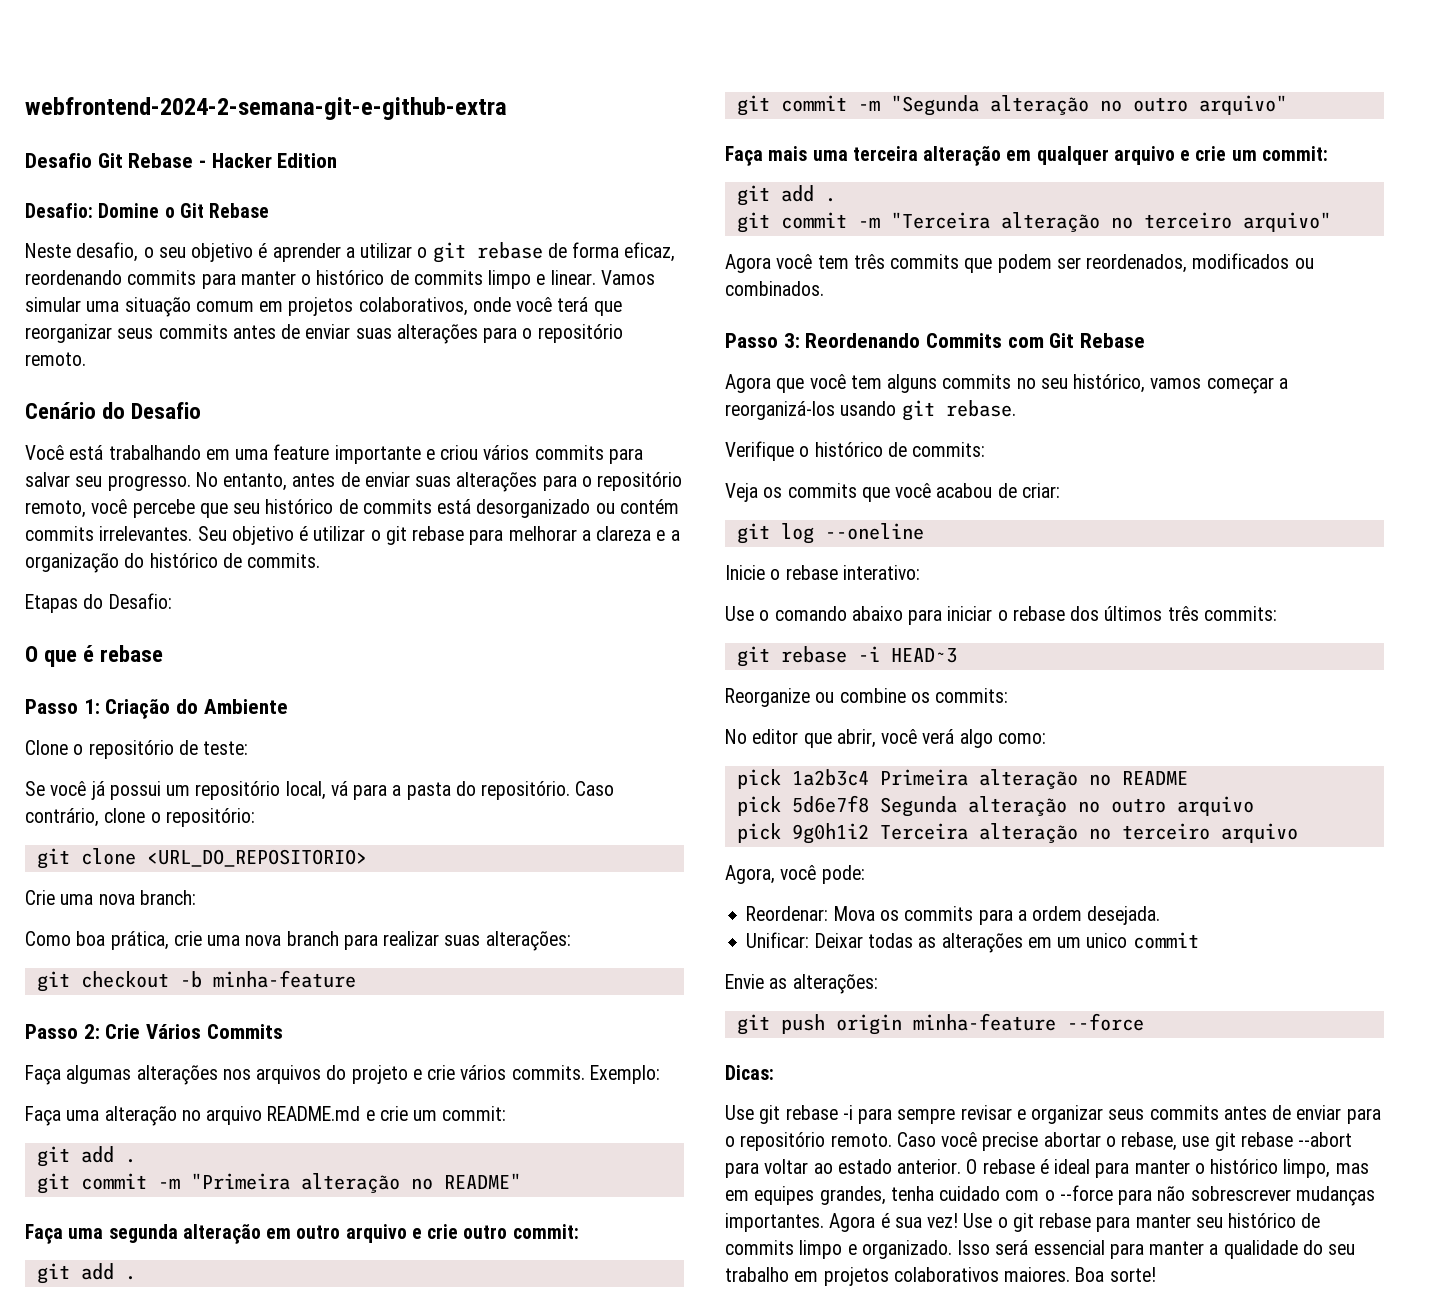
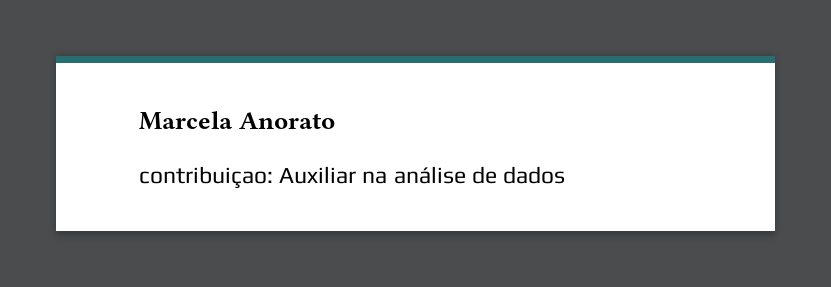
- webfrontend-2024-2-semana-git-e-github-extra
- Desafio Git Rebase - Hacker Edition
- Desafio: Domine o Git Rebase
- Neste desafio, o seu objetivo é aprender a utilizar o git rebase de forma eficaz, reordenando commits para manter o histórico de commits limpo e linear. Vamos simular uma situação comum em projetos colaborativos, onde você terá que reorganizar seus commits antes de enviar suas alterações para o repositório remoto.
- Cenário do Desafio
- Você está trabalhando em uma feature importante e criou vários commits para salvar seu progresso. No entanto, antes de enviar suas alterações para o repositório remoto, você percebe que seu histórico de commits está desorganizado ou contém commits irrelevantes. Seu objetivo é utilizar o git rebase para melhorar a clareza e a organização do histórico de commits.
- Etapas do Desafio:
- O que é rebase
- Passo 1: Criação do Ambiente
- Clone o repositório de teste:
- Se você já possui um repositório local, vá para a pasta do repositório. Caso contrário, clone o repositório:
- git clone <URL_DO_REPOSITORIO>
- Crie uma nova branch:
- Como boa prática, crie uma nova branch para realizar suas alterações:
- git checkout -b minha-feature
- Passo 2: Crie Vários Commits
- Faça algumas alterações nos arquivos do projeto e crie vários commits. Exemplo:
- Faça uma alteração no arquivo README.md e crie um commit:
- git add .
- git commit -m "Primeira alteração no README"
- Faça uma segunda alteração em outro arquivo e crie outro commit:
- git add .
- git commit -m "Segunda alteração no outro arquivo"
- Faça mais uma terceira alteração em qualquer arquivo e crie um commit:
- git add .
- git commit -m "Terceira alteração no terceiro arquivo"
- Agora você tem três commits que podem ser reordenados, modificados ou combinados.
- Passo 3: Reordenando Commits com Git Rebase
- Agora que você tem alguns commits no seu histórico, vamos começar a reorganizá-los usando git rebase.
- Verifique o histórico de commits:
- Veja os commits que você acabou de criar:
- git log --oneline
- Inicie o rebase interativo:
- Use o comando abaixo para iniciar o rebase dos últimos três commits:
- git rebase -i HEAD~3
- Reorganize ou combine os commits:
- No editor que abrir, você verá algo como:
- pick 1a2b3c4 Primeira alteração no README
- pick 5d6e7f8 Segunda alteração no outro arquivo
- pick 9g0h1i2 Terceira alteração no terceiro arquivo
- Agora, você pode:
- Reordenar: Mova os commits para a ordem desejada.
- Unificar: Deixar todas as alterações em um unico commit
- Envie as alterações:
- git push origin minha-feature --force
- Dicas:
- Use git rebase -i para sempre revisar e organizar seus commits antes de enviar para o repositório remoto. Caso você precise abortar o rebase, use git rebase --abort para voltar ao estado anterior. O rebase é ideal para manter o histórico limpo, mas em equipes grandes, tenha cuidado com o --force para não sobrescrever mudanças importantes. Agora é sua vez! Use o git rebase para manter seu histórico de commits limpo e organizado. Isso será essencial para manter a qualidade do seu trabalho em projetos colaborativos maiores. Boa sorte!
+ Marcela Anorato
+ contribuiçao: Auxiliar na análise de dados

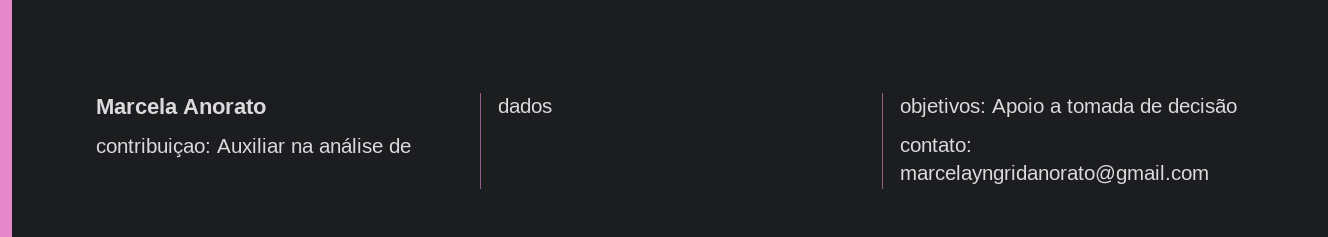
+ objetivos: Apoio a tomada de decisão
+ contato: marcelayngridanorato@gmail.com

